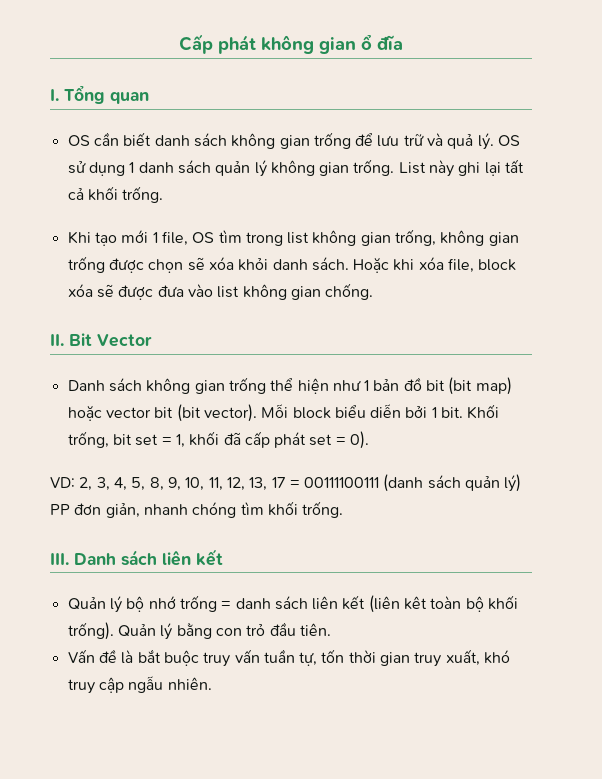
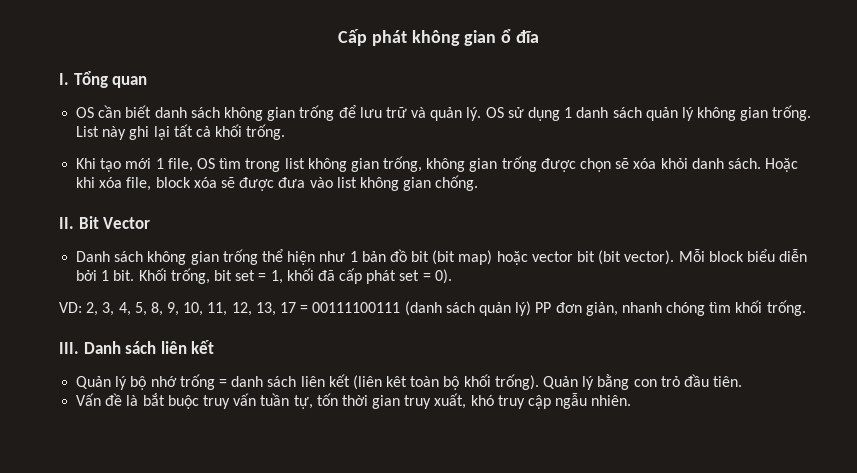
- OS cần biết danh sách không gian trống để lưu trữ và quả lý.
+ OS cần biết danh sách không gian trống để lưu trữ và quản lý.

